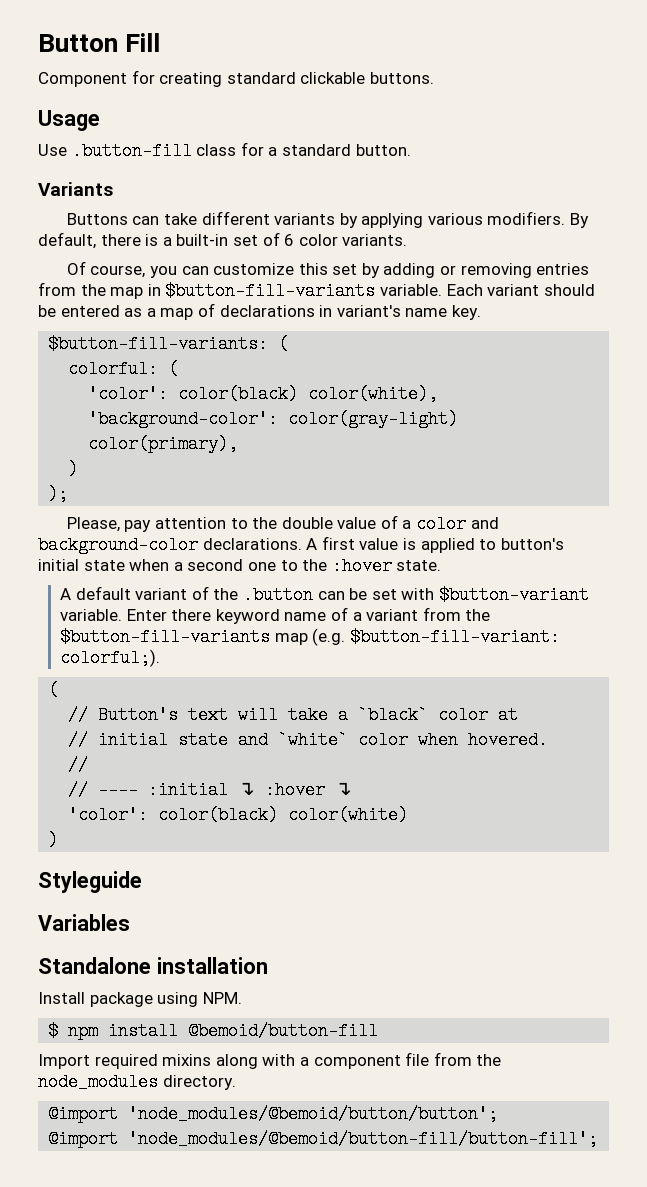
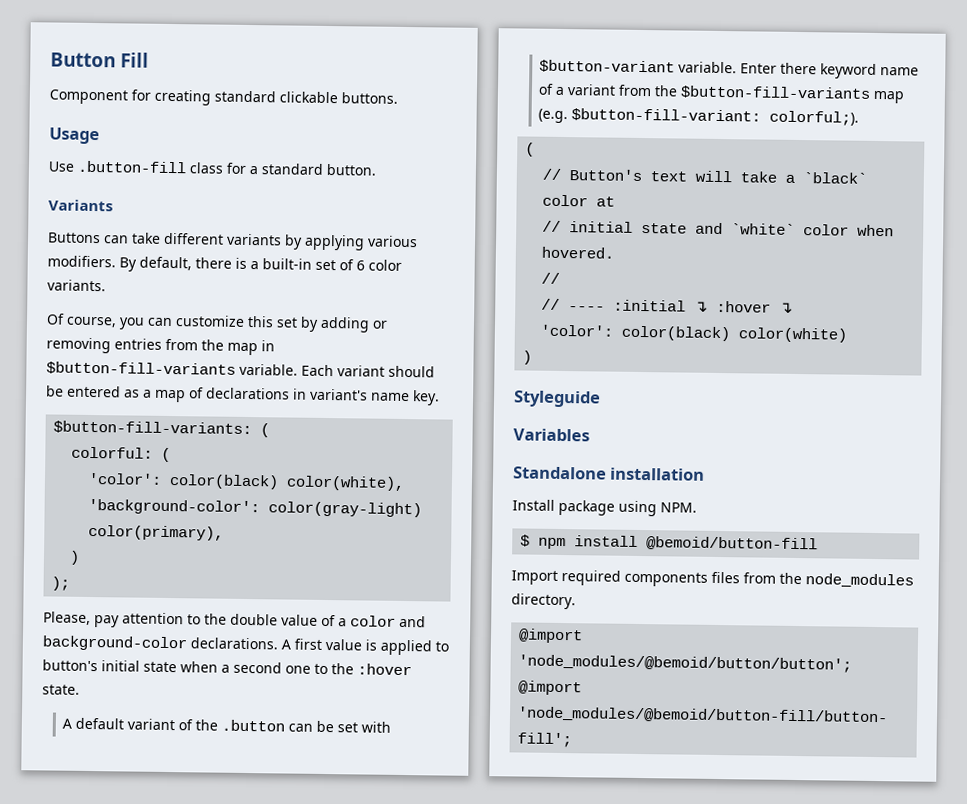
- Import required mixins along with a component file from the node_modules directory.
+ Import required components files from the node_modules directory.

